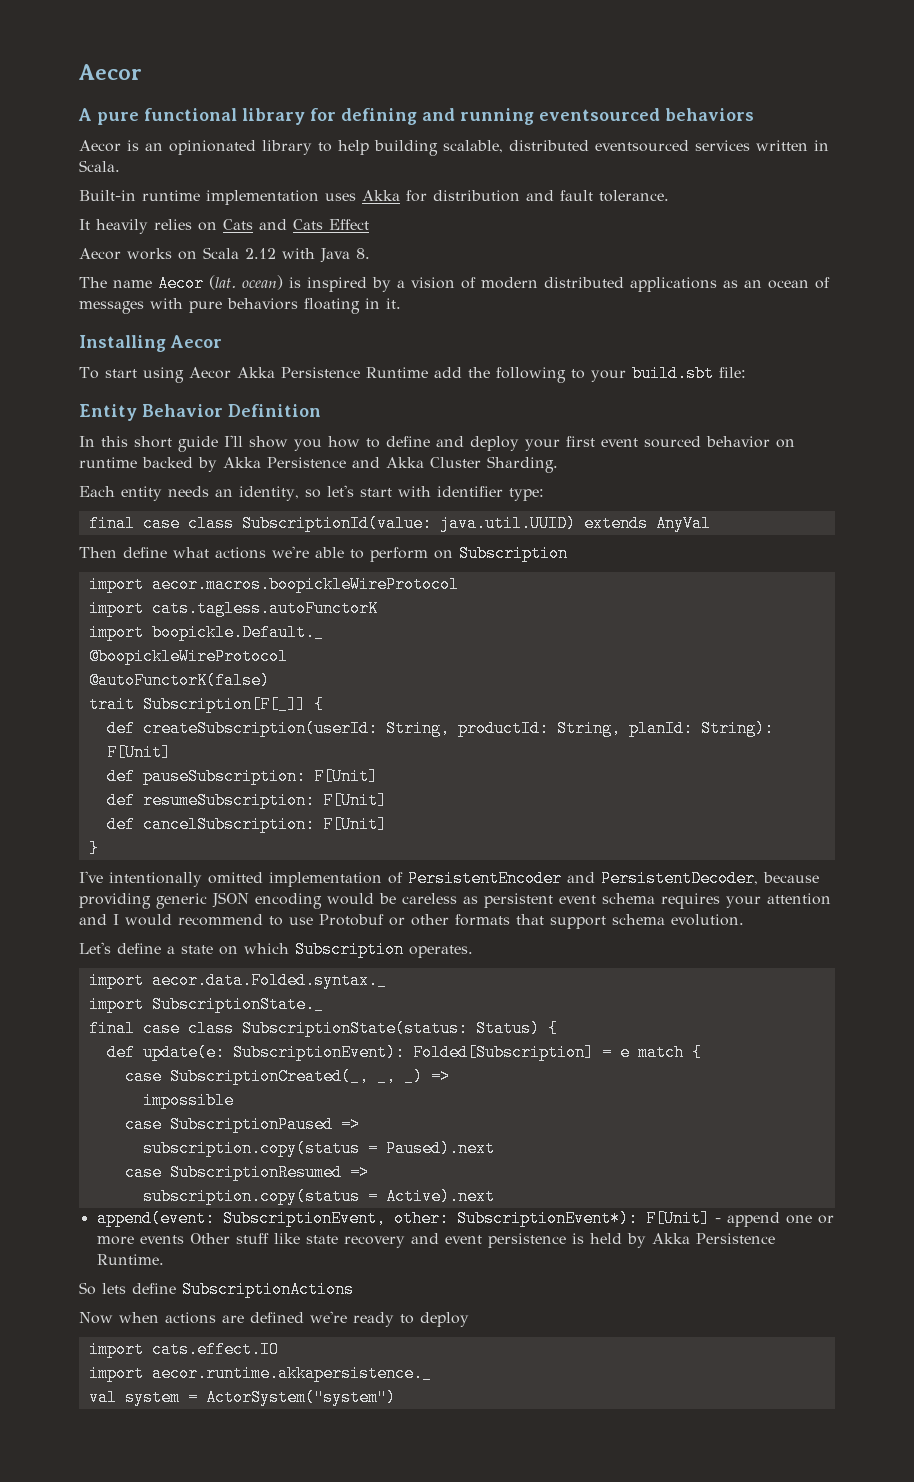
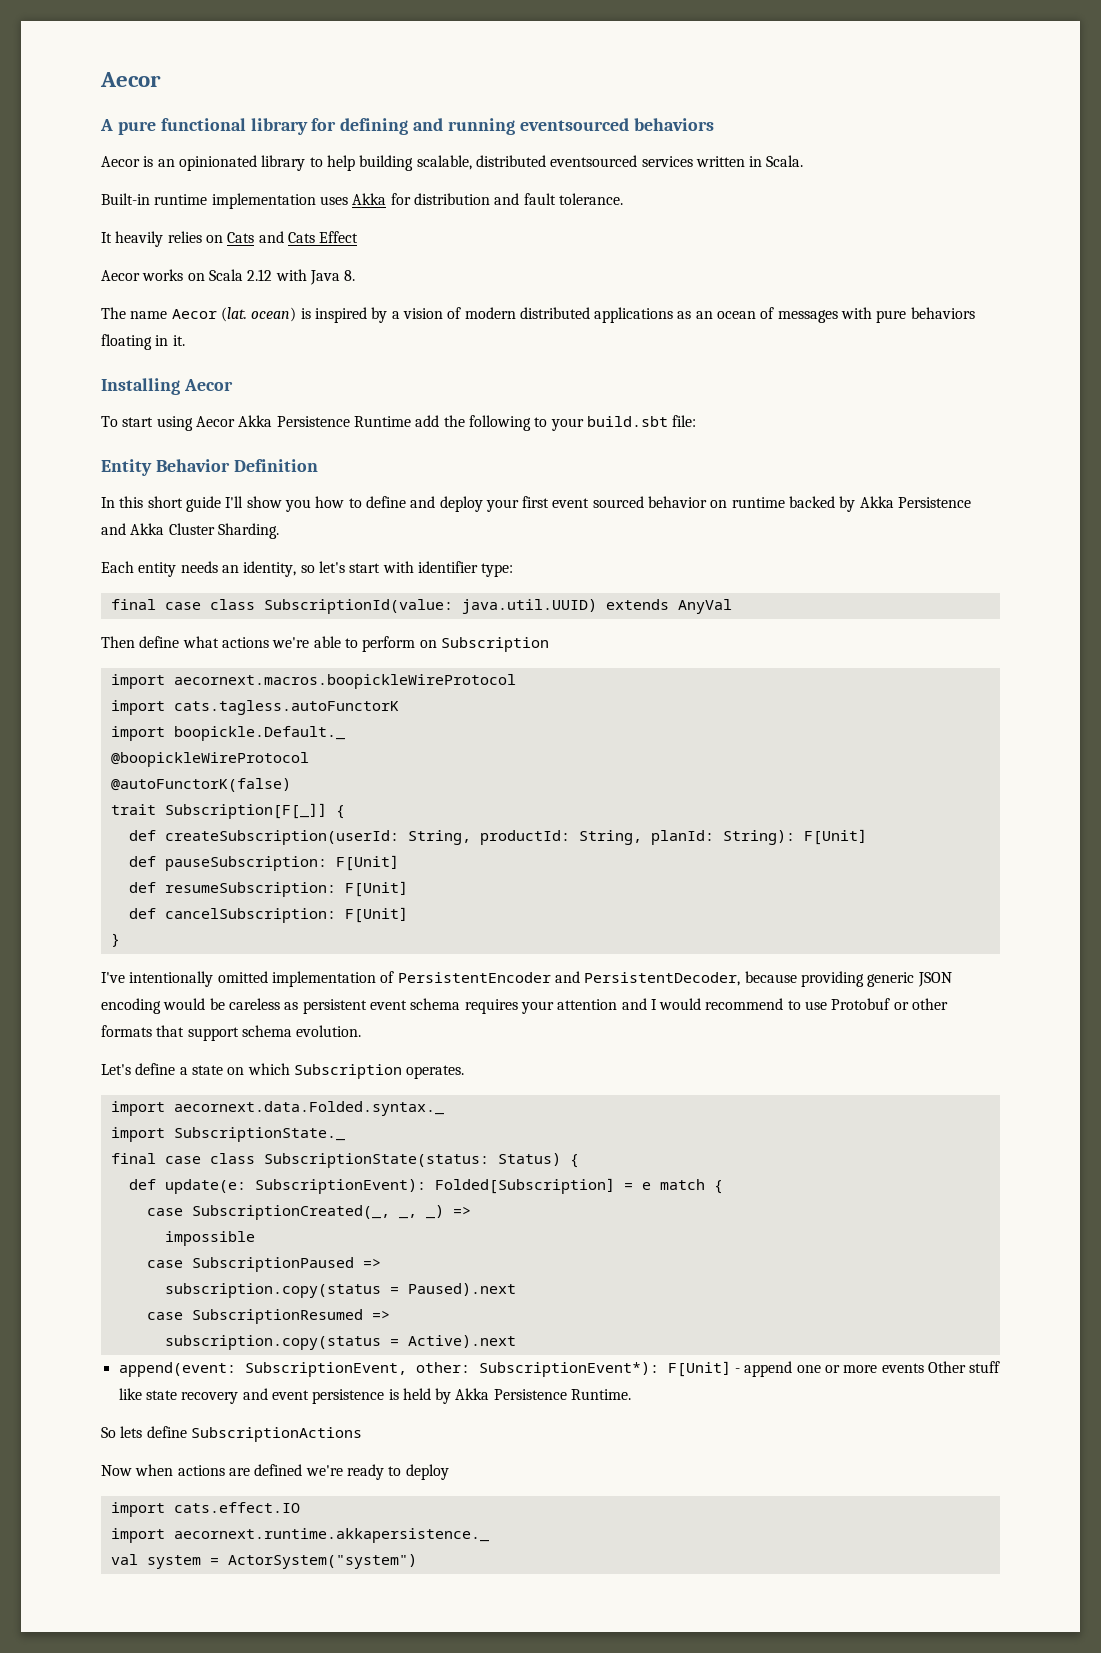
- import aecor.macros.boopickleWireProtocol
+ import aecornext.macros.boopickleWireProtocol
- import aecor.data.Folded.syntax._
+ import aecornext.data.Folded.syntax._
- import aecor.runtime.akkapersistence._
+ import aecornext.runtime.akkapersistence._

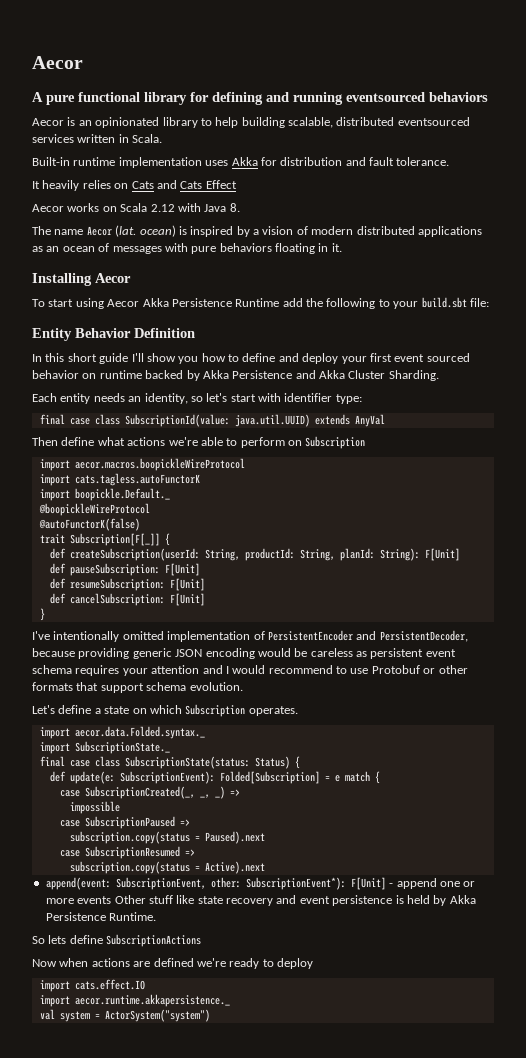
- import aecornext.macros.boopickleWireProtocol
+ import aecor.macros.boopickleWireProtocol
- import aecornext.data.Folded.syntax._
+ import aecor.data.Folded.syntax._
- import aecornext.runtime.akkapersistence._
+ import aecor.runtime.akkapersistence._

